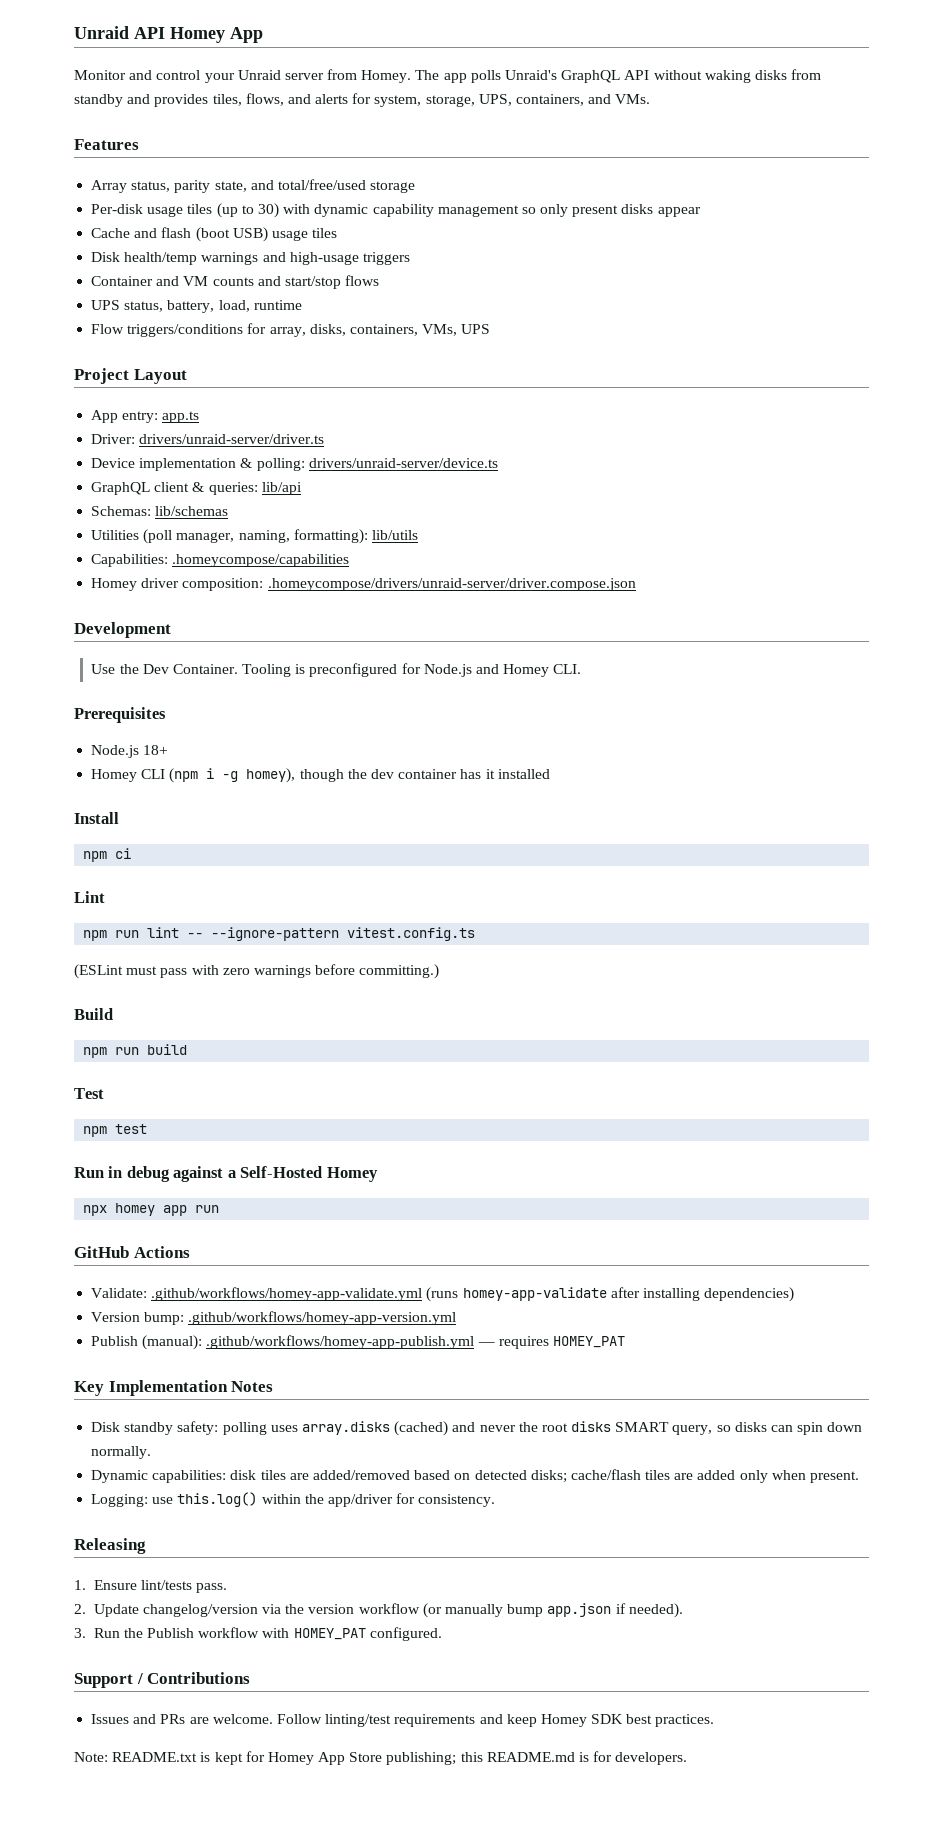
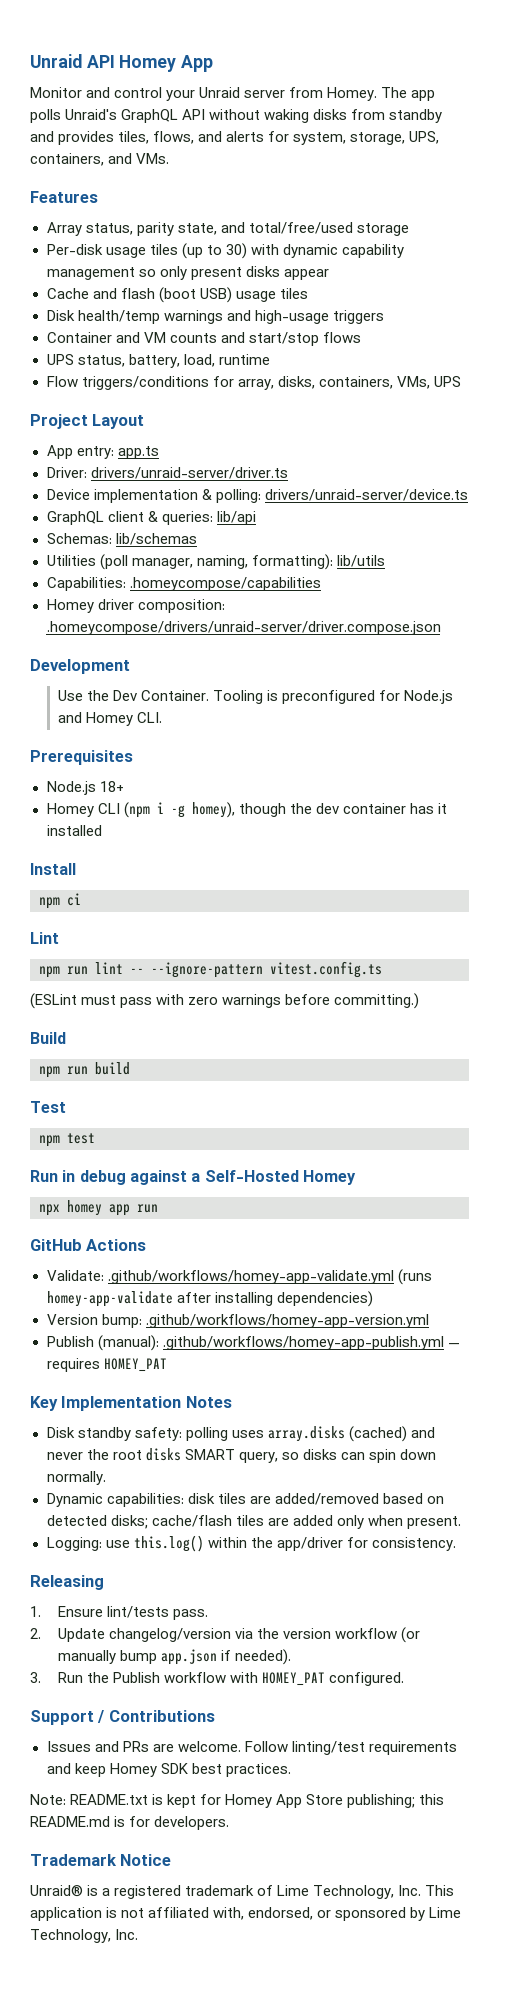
+ Trademark Notice
+ Unraid® is a registered trademark of Lime Technology, Inc. This application is not affiliated with, endorsed, or sponsored by Lime Technology, Inc.

